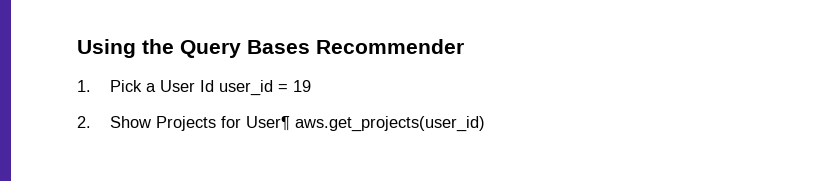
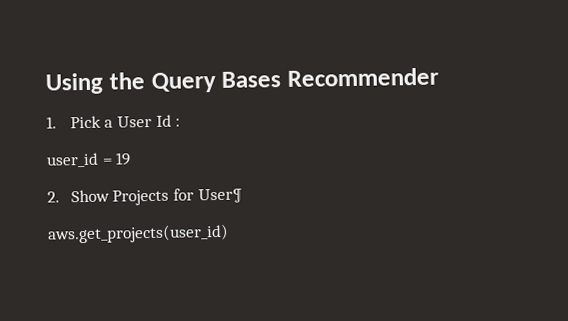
- 1. Pick a User Id user_id = 19
+ 1. Pick a User Id :
+ user_id = 19
- 2. Show Projects for User¶ aws.get_projects(user_id)
+ 2. Show Projects for User¶
+ aws.get_projects(user_id)

